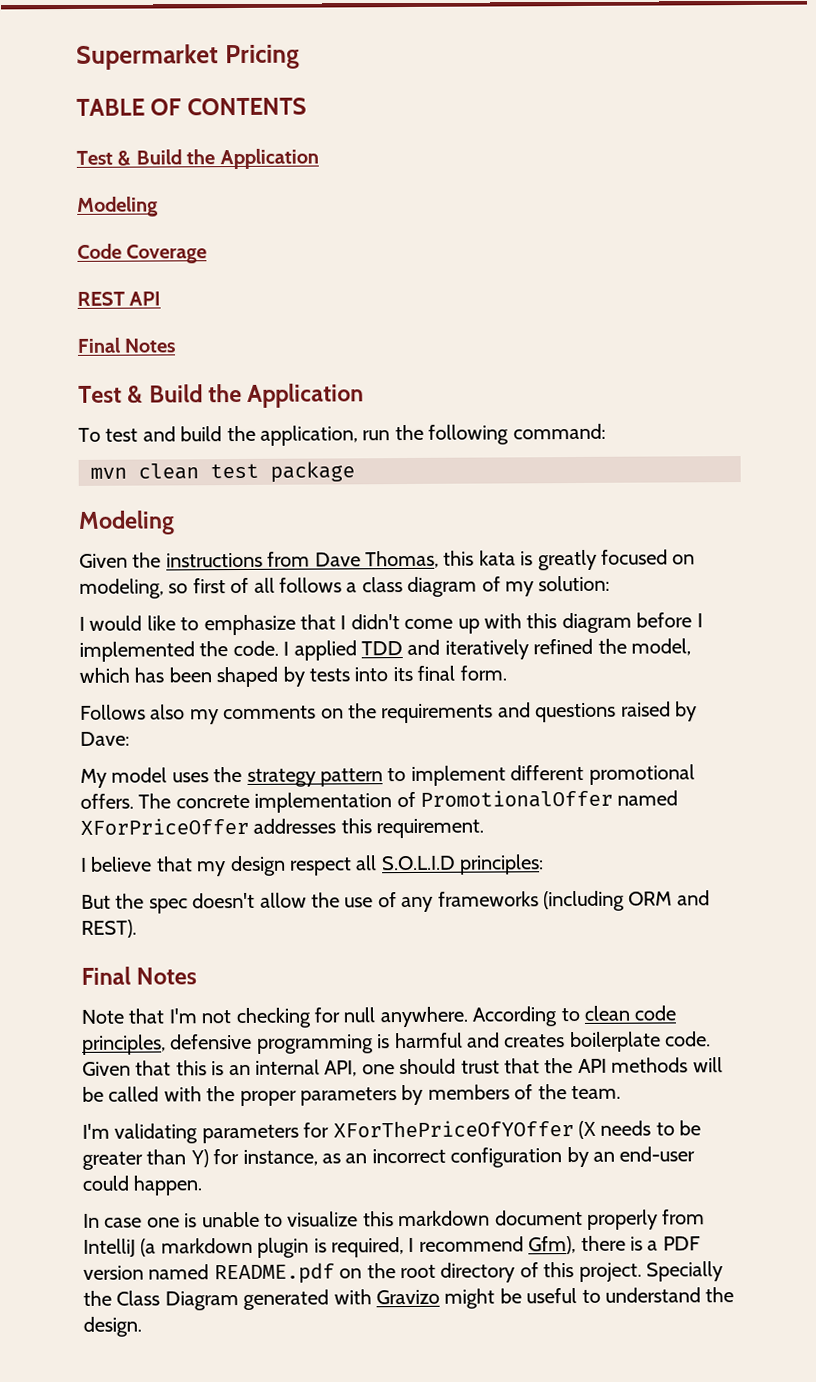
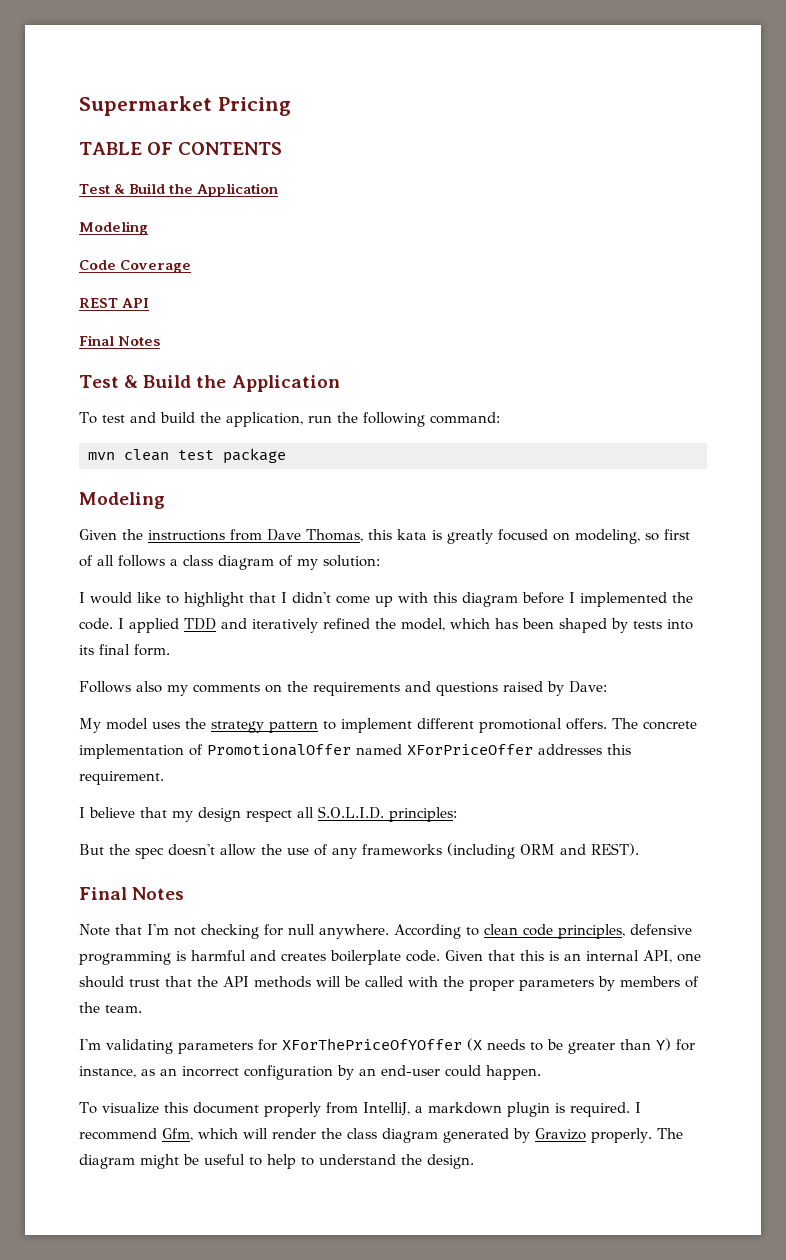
- I would like to emphasize that I didn't come up with this diagram before I implemented the code.
+ I would like to highlight that I didn't come up with this diagram before I implemented the code.
- I believe that my design respect all S.O.L.I.D principles:
+ I believe that my design respect all S.O.L.I.D. principles:
- In case one is unable to visualize this markdown document properly from IntelliJ (a markdown plugin is required, I recommend Gfm), there is a PDF version named README.pdf on the root directory of this project. Specially the Class Diagram generated with Gravizo might be useful to understand the design.
+ To visualize this document properly from IntelliJ, a markdown plugin is required. I recommend Gfm, which will render the class diagram generated by Gravizo properly. The diagram might be useful to help to understand the design.

